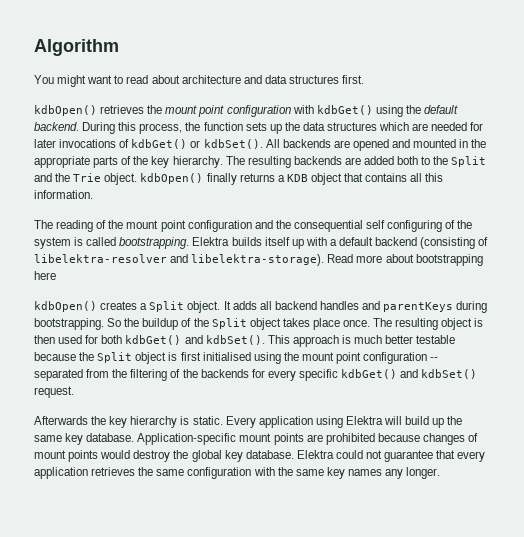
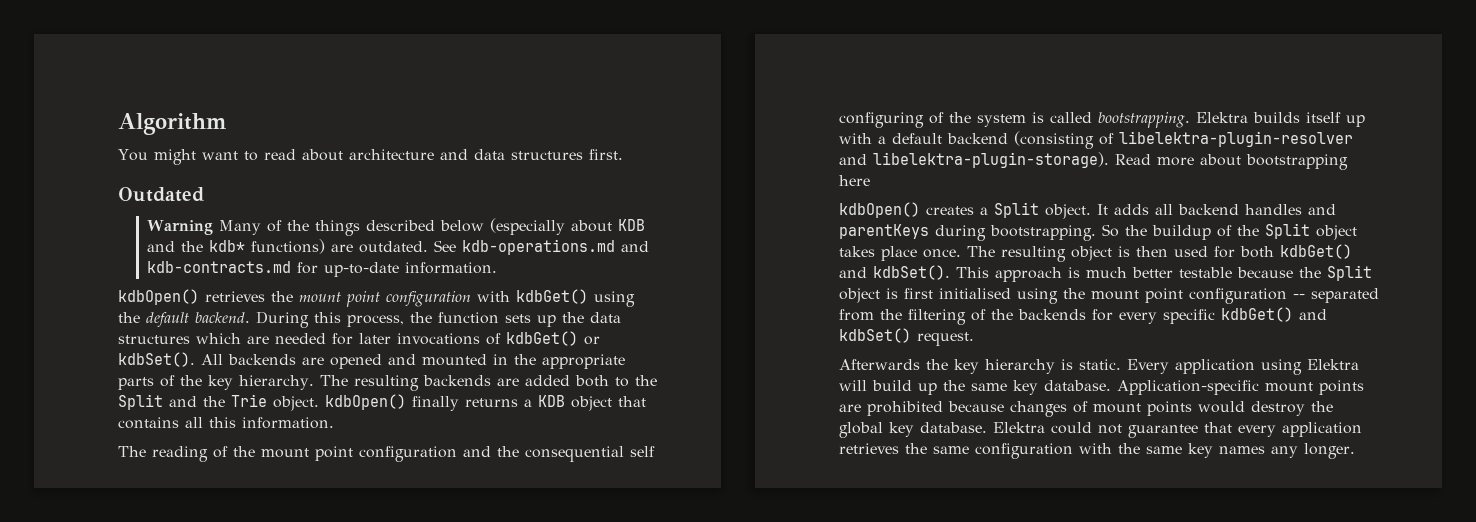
+ Outdated
+ Warning Many of the things described below (especially about KDB and the kdb* functions) are outdated. See kdb-operations.md and kdb-contracts.md for up-to-date information.
- Elektra builds itself up with a default backend (consisting of libelektra-resolver and libelektra-storage).
+ Elektra builds itself up with a default backend (consisting of libelektra-plugin-resolver and libelektra-plugin-storage).

